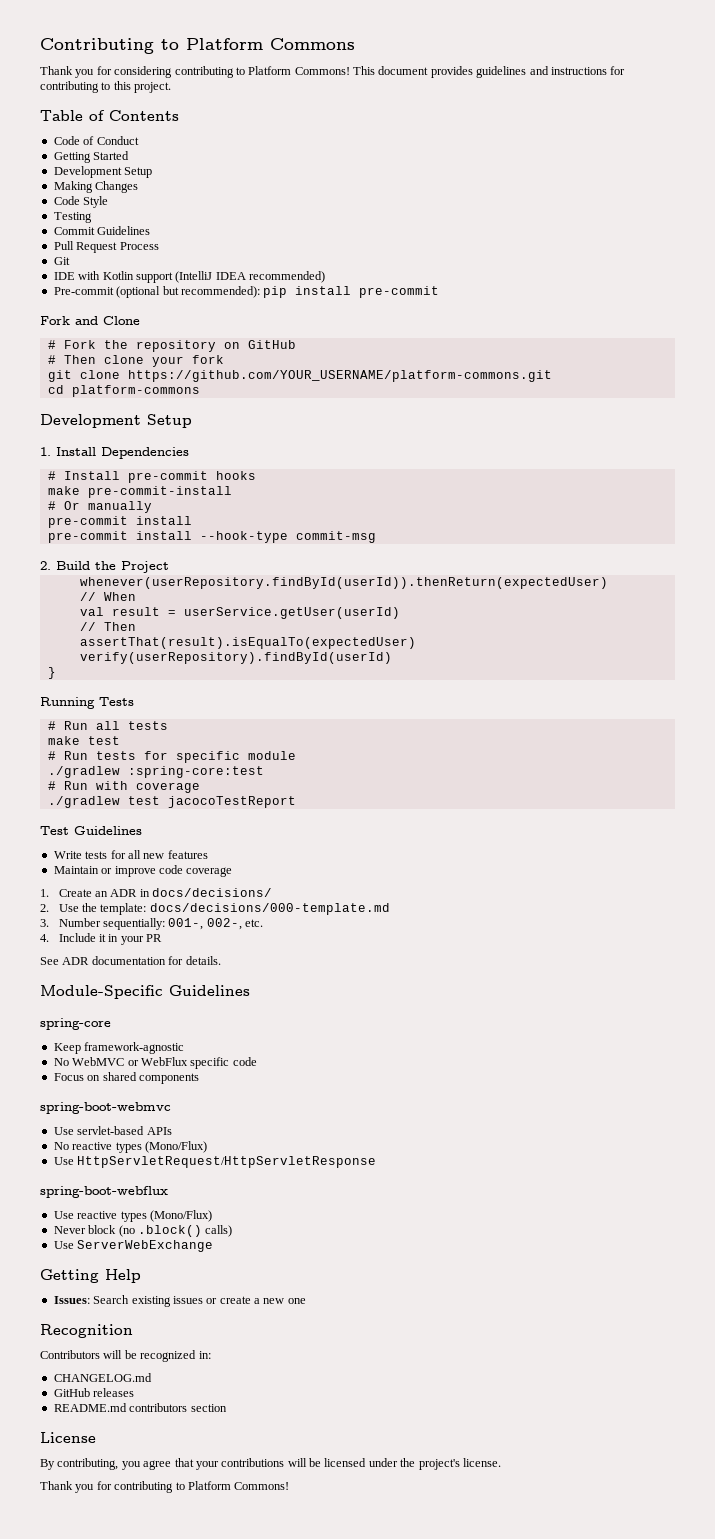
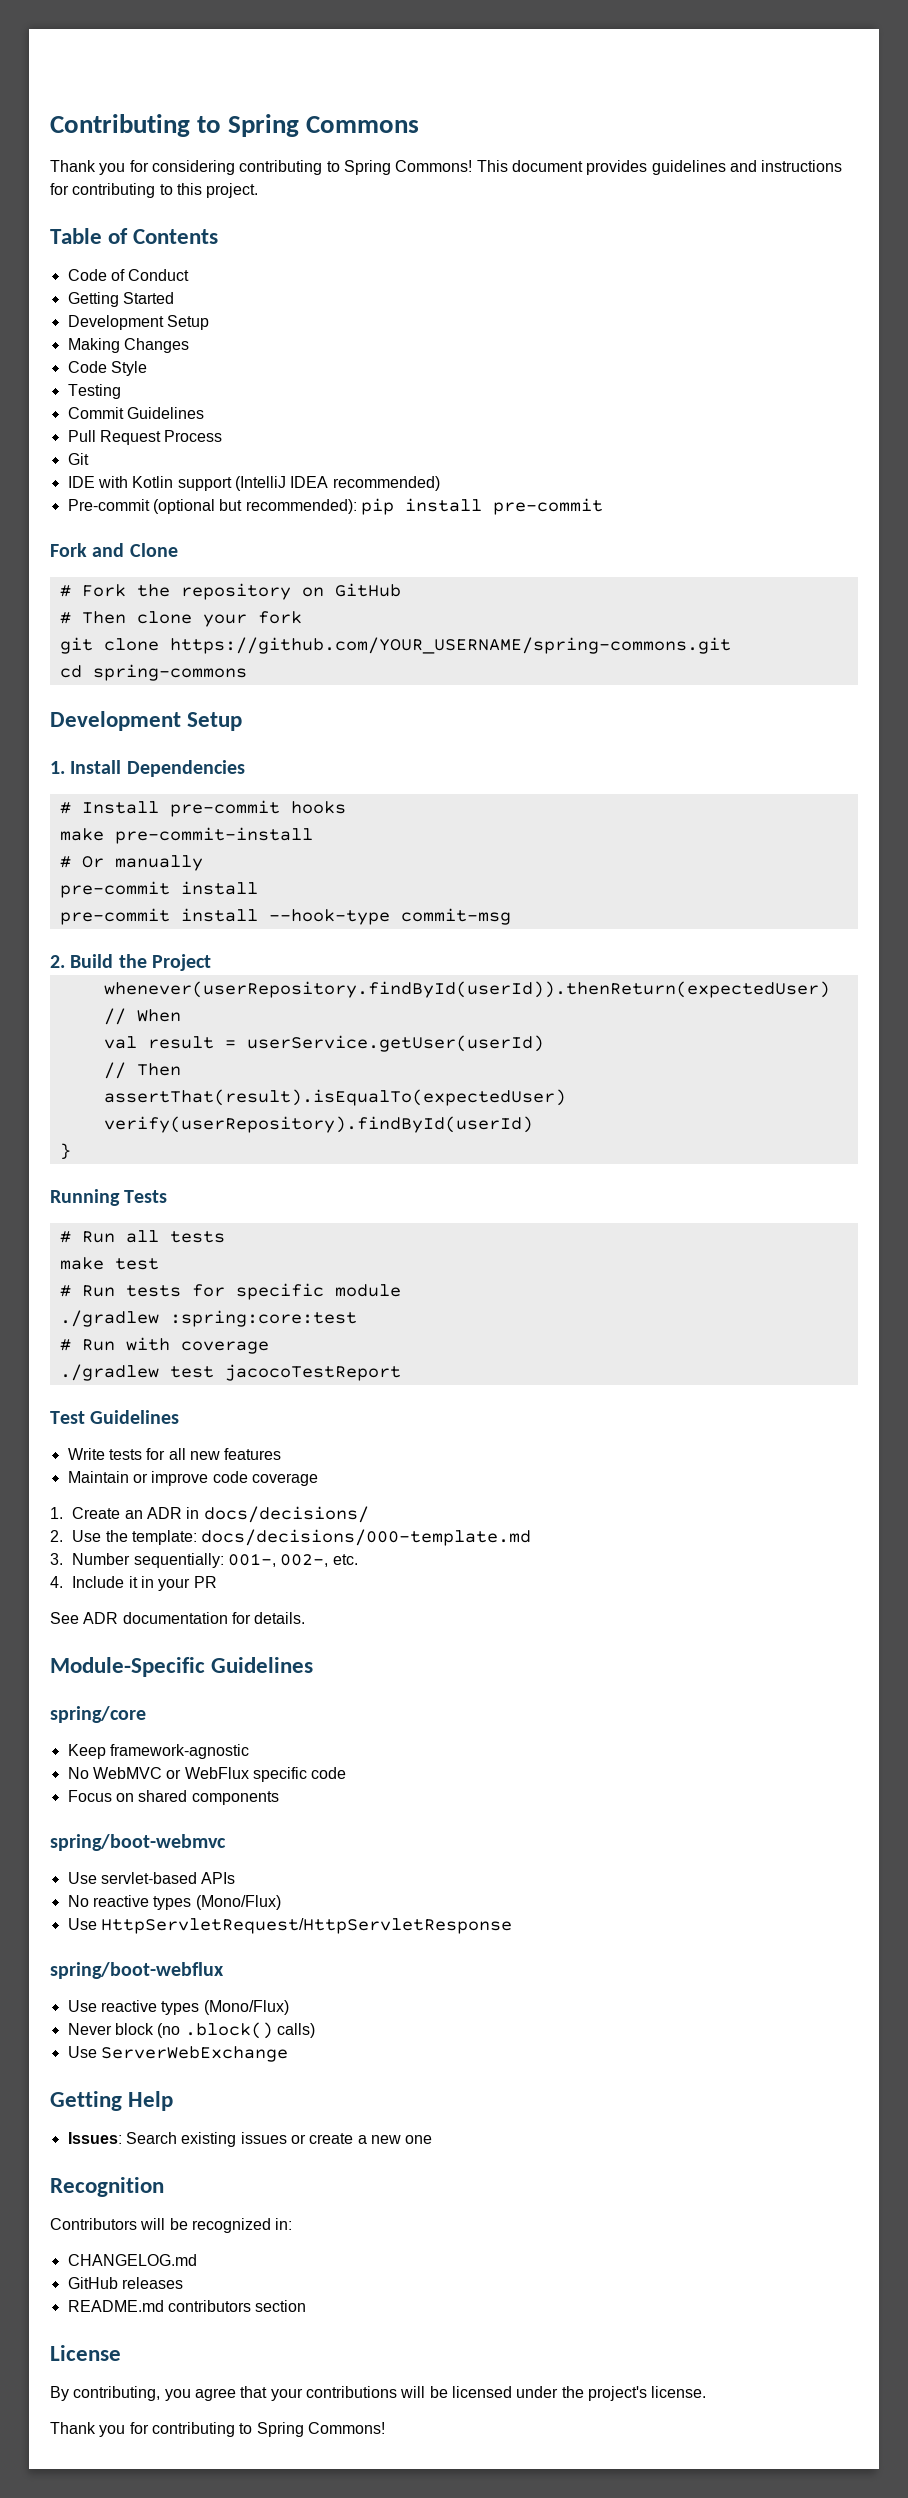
- Contributing to Platform Commons
+ Contributing to Spring Commons
- Thank you for considering contributing to Platform Commons!
+ Thank you for considering contributing to Spring Commons!
- git clone https://github.com/YOUR_USERNAME/platform-commons.git
+ git clone https://github.com/YOUR_USERNAME/spring-commons.git
- cd platform-commons
+ cd spring-commons
- ./gradlew :spring-core:test
+ ./gradlew :spring:core:test
- spring-core
+ spring/core
- spring-boot-webmvc
+ spring/boot-webmvc
- spring-boot-webflux
+ spring/boot-webflux
- Thank you for contributing to Platform Commons!
+ Thank you for contributing to Spring Commons!

